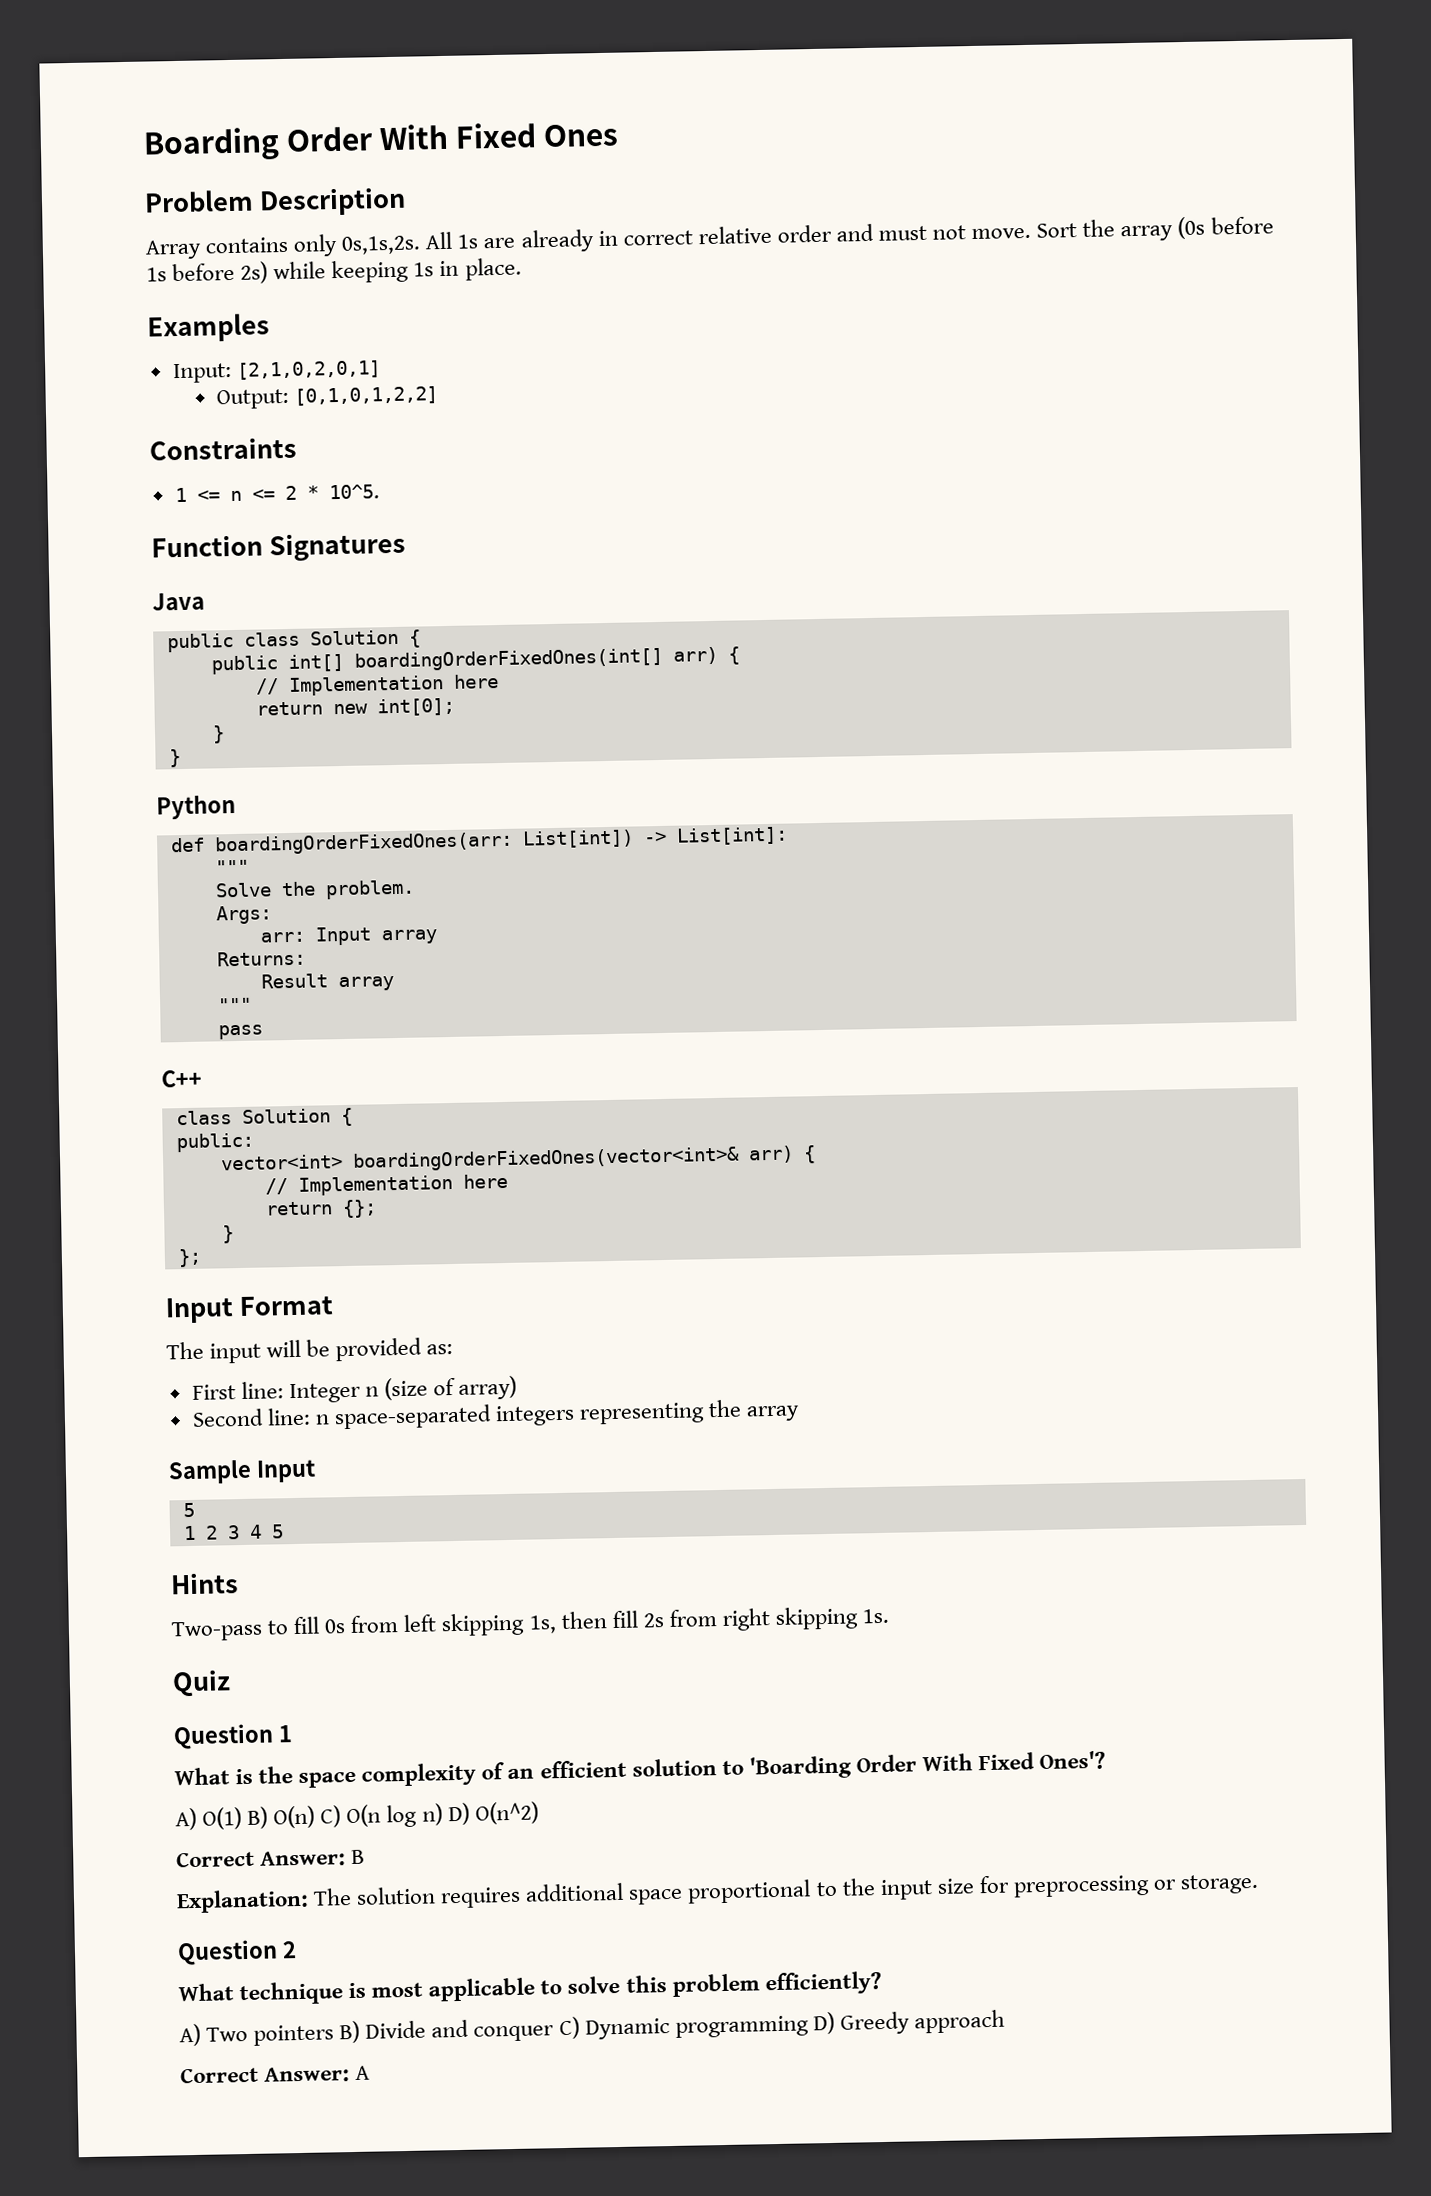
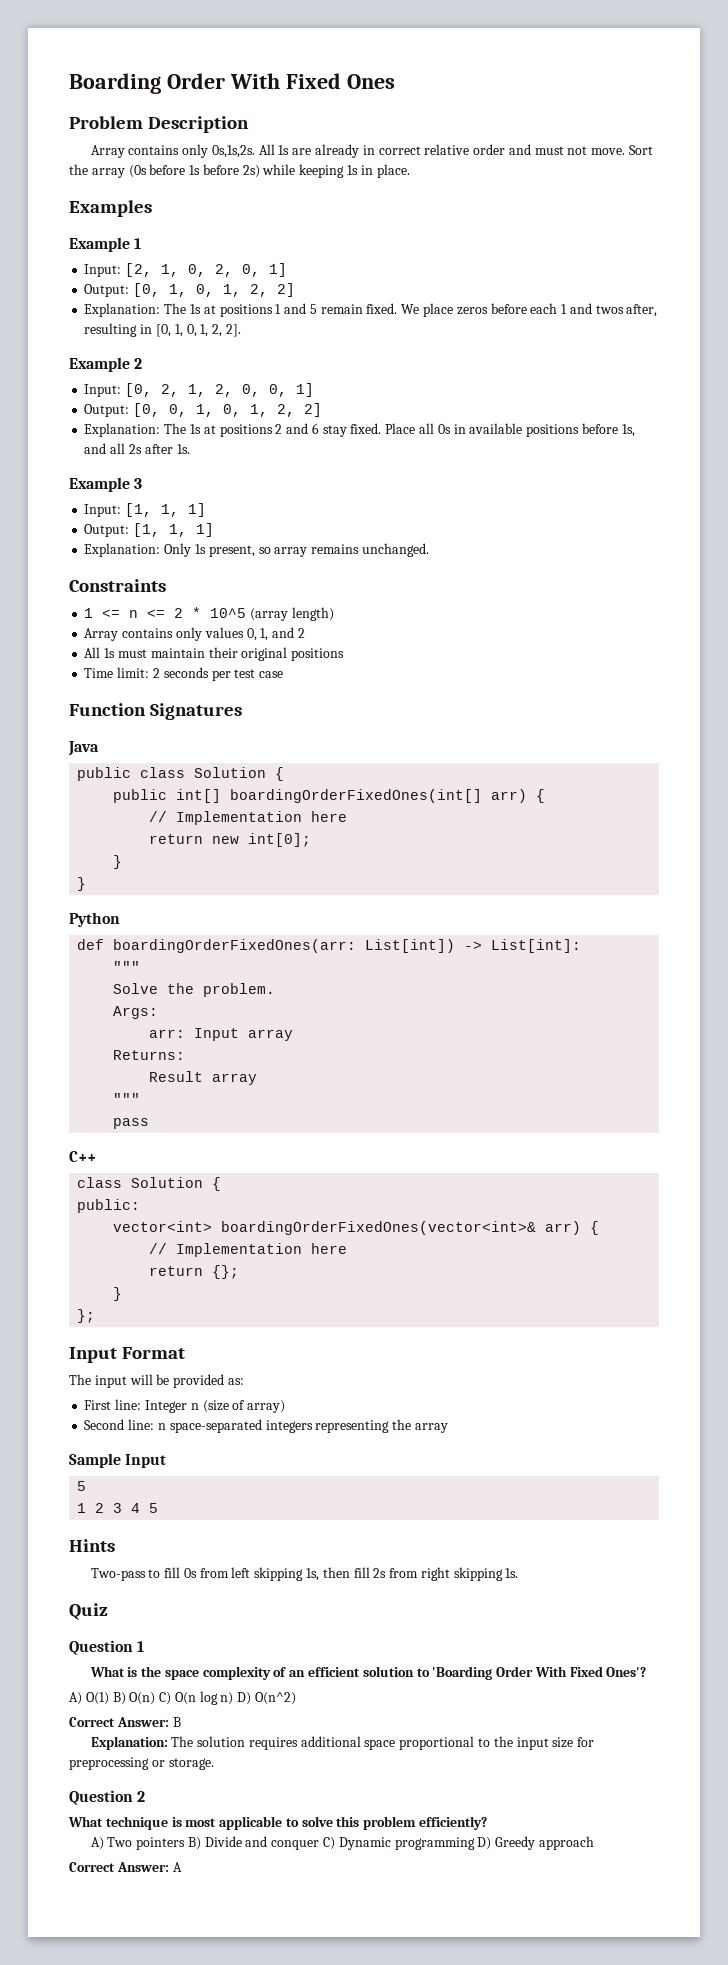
- Input: [2,1,0,2,0,1]
- Output: [0,1,0,1,2,2]
+ Example 1
+ Input: [2, 1, 0, 2, 0, 1]
+ Output: [0, 1, 0, 1, 2, 2]
+ Explanation: The 1s at positions 1 and 5 remain fixed. We place zeros before each 1 and twos after, resulting in [0, 1, 0, 1, 2, 2].
+ Example 2
+ Input: [0, 2, 1, 2, 0, 0, 1]
+ Output: [0, 0, 1, 0, 1, 2, 2]
+ Explanation: The 1s at positions 2 and 6 stay fixed. Place all 0s in available positions before 1s, and all 2s after 1s.
+ Example 3
+ Input: [1, 1, 1]
+ Output: [1, 1, 1]
+ Explanation: Only 1s present, so array remains unchanged.
- 1 <= n <= 2 * 10^5.
+ 1 <= n <= 2 * 10^5 (array length)
+ Array contains only values 0, 1, and 2
+ All 1s must maintain their original positions
+ Time limit: 2 seconds per test case

